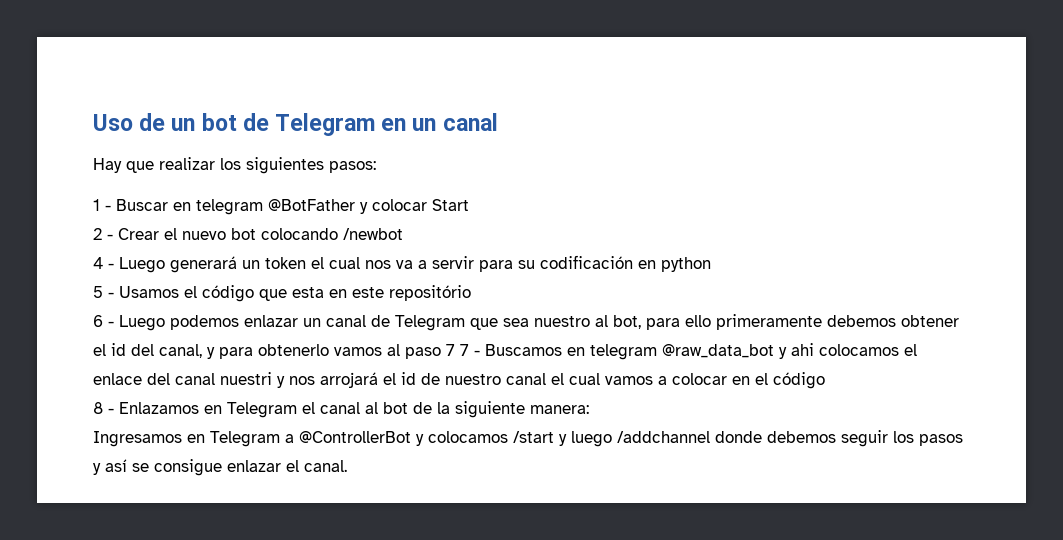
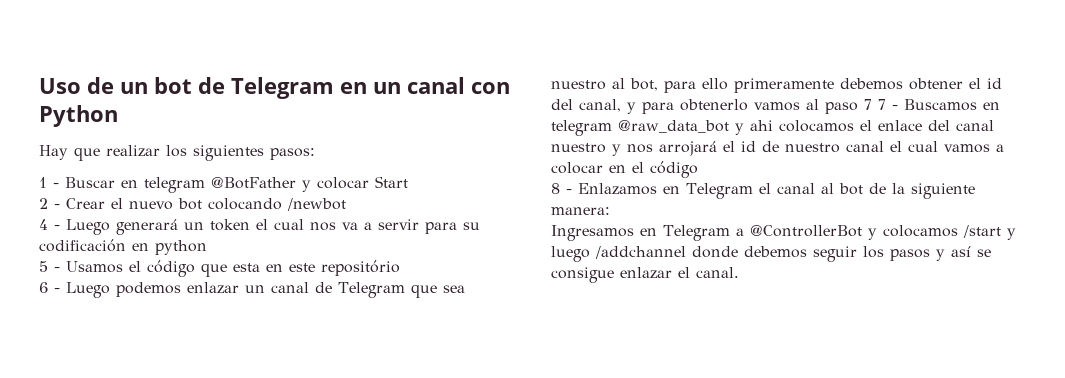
- Uso de un bot de Telegram en un canal
+ Uso de un bot de Telegram en un canal con Python
- 6 - Luego podemos enlazar un canal de Telegram que sea nuestro al bot, para ello primeramente debemos obtener el id del canal, y para obtenerlo vamos al paso 7 7 - Buscamos en telegram @raw_data_bot y ahi colocamos el enlace del canal nuestri y nos arrojará el id de nuestro canal el cual vamos a colocar en el código
+ 6 - Luego podemos enlazar un canal de Telegram que sea nuestro al bot, para ello primeramente debemos obtener el id del canal, y para obtenerlo vamos al paso 7 7 - Buscamos en telegram @raw_data_bot y ahi colocamos el enlace del canal nuestro y nos arrojará el id de nuestro canal el cual vamos a colocar en el código

